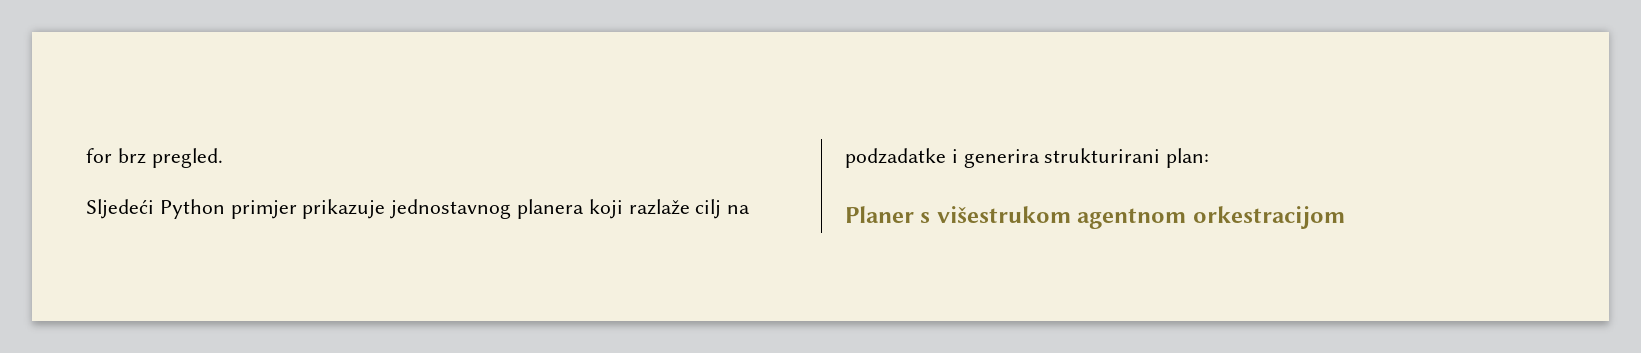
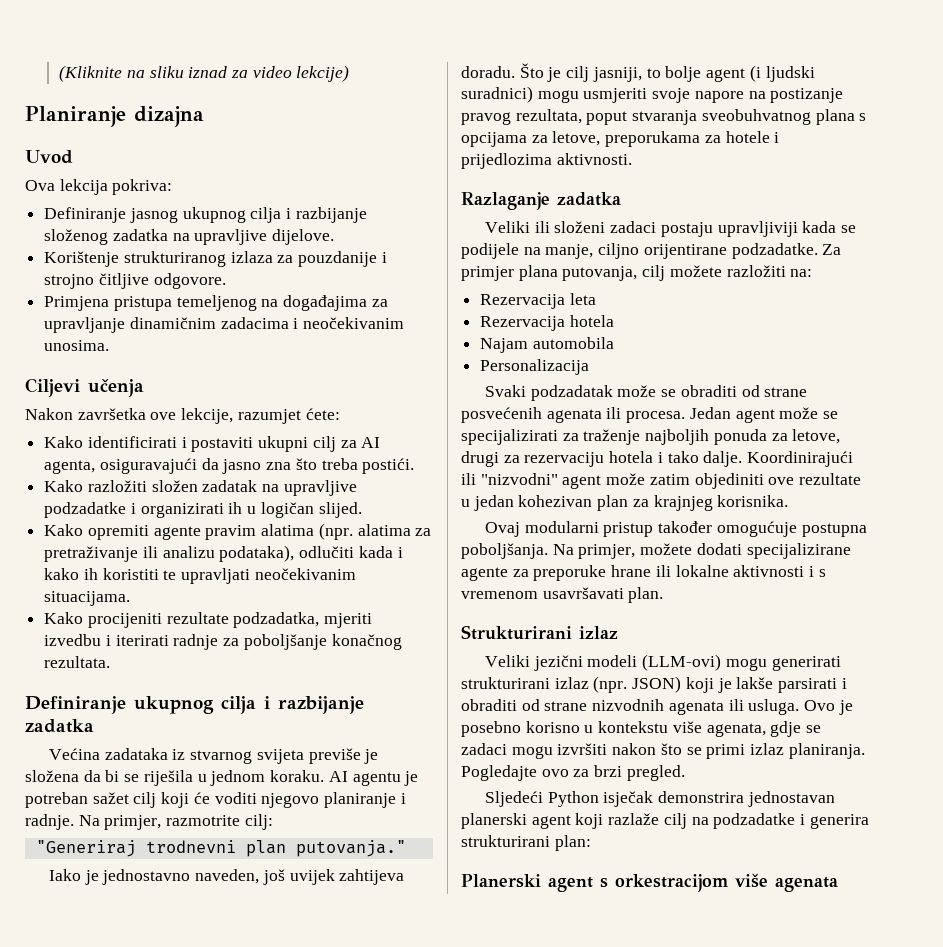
- for brz pregled.
- Sljedeći Python primjer prikazuje jednostavnog planera koji razlaže cilj na podzadatke i generira strukturirani plan:
+ (Kliknite na sliku iznad za video lekcije)
+ Planiranje dizajna
+ Uvod
+ Ova lekcija pokriva:
+ Definiranje jasnog ukupnog cilja i razbijanje složenog zadatka na upravljive dijelove.
+ Korištenje strukturiranog izlaza za pouzdanije i strojno čitljive odgovore.
+ Primjena pristupa temeljenog na događajima za upravljanje dinamičnim zadacima i neočekivanim unosima.
+ Ciljevi učenja
+ Nakon završetka ove lekcije, razumjet ćete:
+ Kako identificirati i postaviti ukupni cilj za AI agenta, osiguravajući da jasno zna što treba postići.
+ Kako razložiti složen zadatak na upravljive podzadatke i organizirati ih u logičan slijed.
+ Kako opremiti agente pravim alatima (npr. alatima za pretraživanje ili analizu podataka), odlučiti kada i kako ih koristiti te upravljati neočekivanim situacijama.
+ Kako procijeniti rezultate podzadatka, mjeriti izvedbu i iterirati radnje za poboljšanje konačnog rezultata.
+ Definiranje ukupnog cilja i razbijanje zadatka
+ Većina zadataka iz stvarnog svijeta previše je složena da bi se riješila u jednom koraku. AI agentu je potreban sažet cilj koji će voditi njegovo planiranje i radnje. Na primjer, razmotrite cilj:
+ "Generiraj trodnevni plan putovanja."
+ Iako je jednostavno naveden, još uvijek zahtijeva doradu. Što je cilj jasniji, to bolje agent (i ljudski suradnici) mogu usmjeriti svoje napore na postizanje pravog rezultata, poput stvaranja sveobuhvatnog plana s opcijama za letove, preporukama za hotele i prijedlozima aktivnosti.
+ Razlaganje zadatka
+ Veliki ili složeni zadaci postaju upravljiviji kada se podijele na manje, ciljno orijentirane podzadatke. Za primjer plana putovanja, cilj možete razložiti na:
+ Rezervacija leta
+ Rezervacija hotela
+ Najam automobila
+ Personalizacija
+ Svaki podzadatak može se obraditi od strane posvećenih agenata ili procesa. Jedan agent može se specijalizirati za traženje najboljih ponuda za letove, drugi za rezervaciju hotela i tako dalje. Koordinirajući ili "nizvodni" agent može zatim objediniti ove rezultate u jedan kohezivan plan za krajnjeg korisnika.
+ Ovaj modularni pristup također omogućuje postupna poboljšanja. Na primjer, možete dodati specijalizirane agente za preporuke hrane ili lokalne aktivnosti i s vremenom usavršavati plan.
+ Strukturirani izlaz
+ Veliki jezični modeli (LLM-ovi) mogu generirati strukturirani izlaz (npr. JSON) koji je lakše parsirati i obraditi od strane nizvodnih agenata ili usluga. Ovo je posebno korisno u kontekstu više agenata, gdje se zadaci mogu izvršiti nakon što se primi izlaz planiranja. Pogledajte ovo za brzi pregled.
+ Sljedeći Python isječak demonstrira jednostavan planerski agent koji razlaže cilj na podzadatke i generira strukturirani plan:
- Planer s višestrukom agentnom orkestracijom
+ Planerski agent s orkestracijom više agenata

